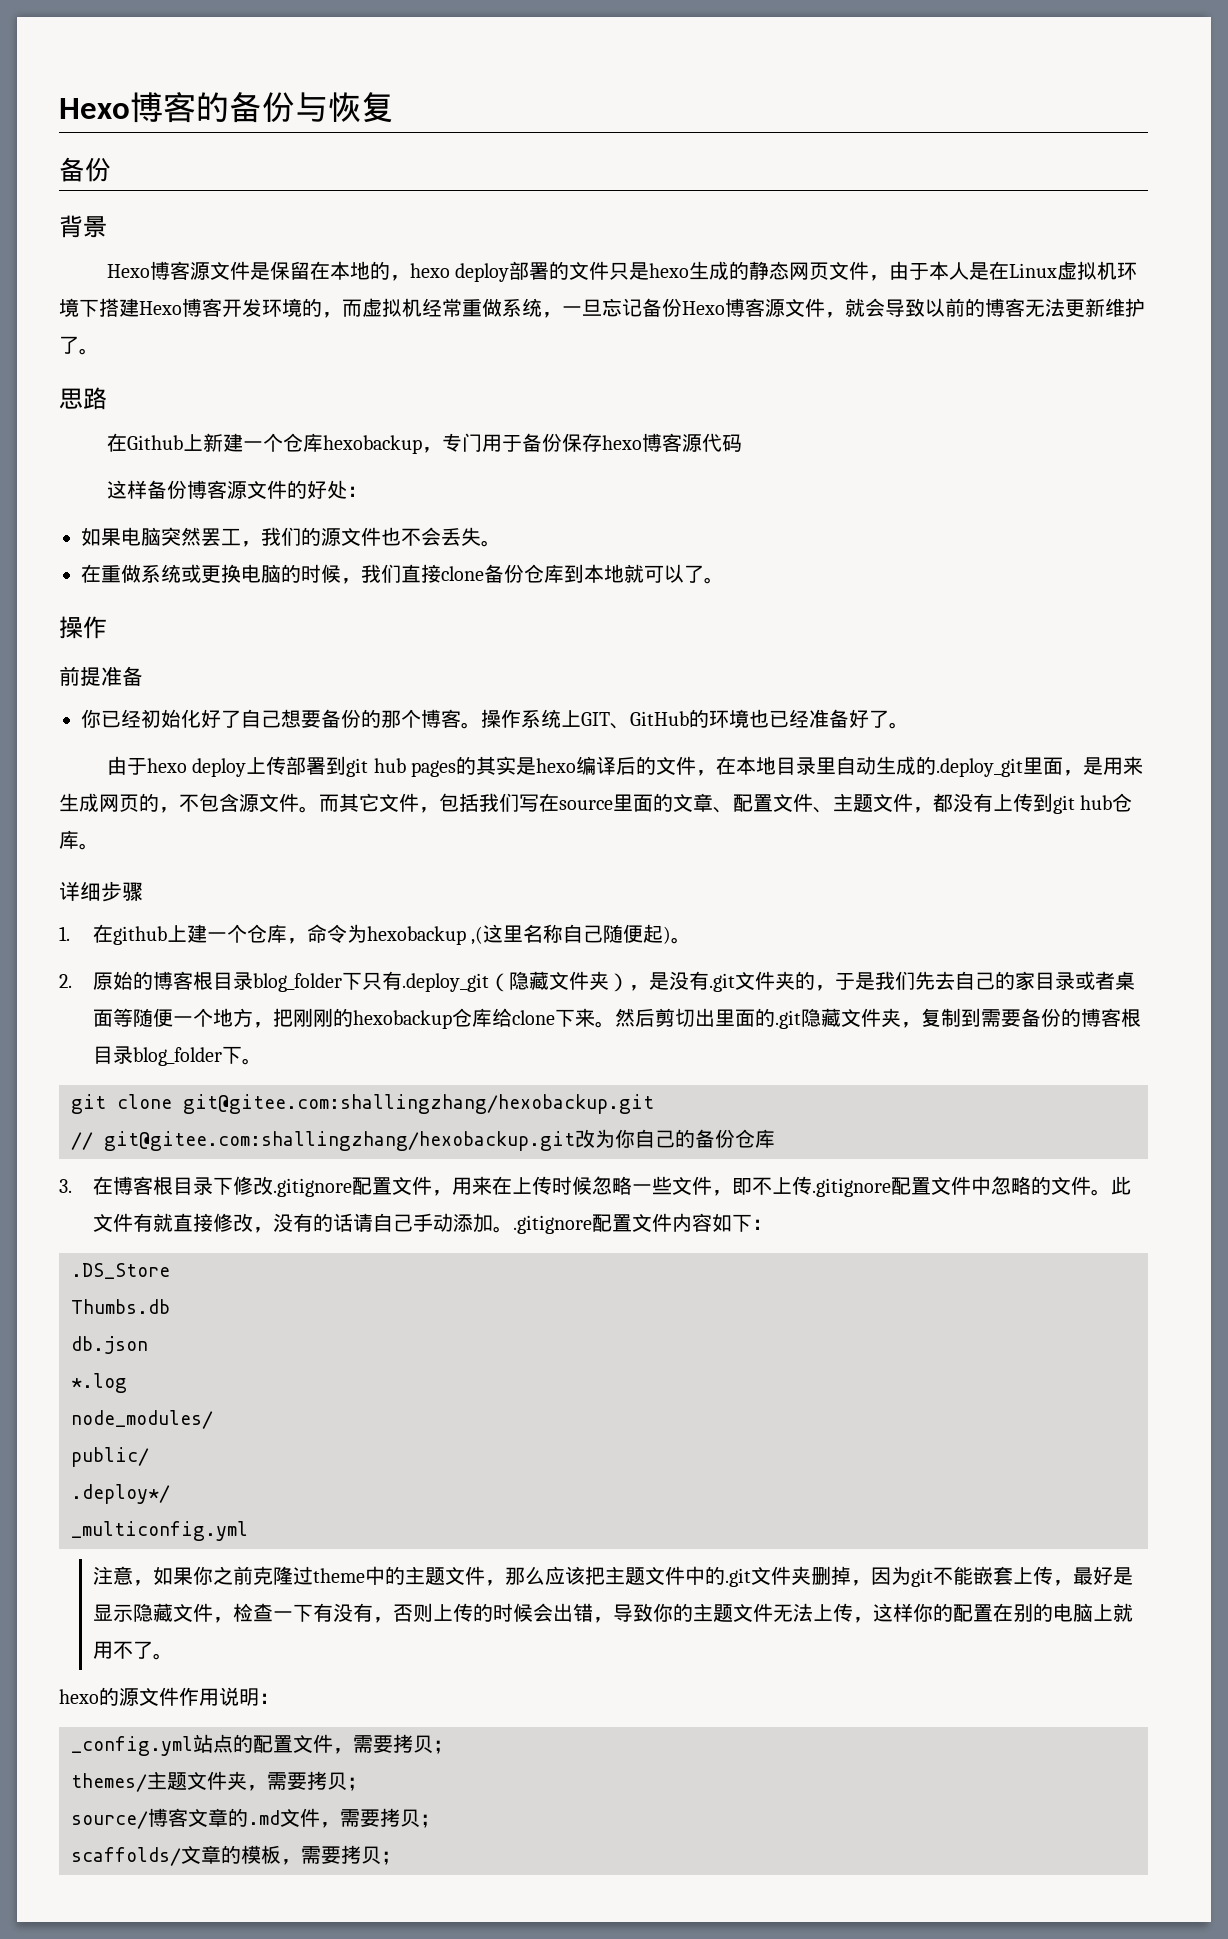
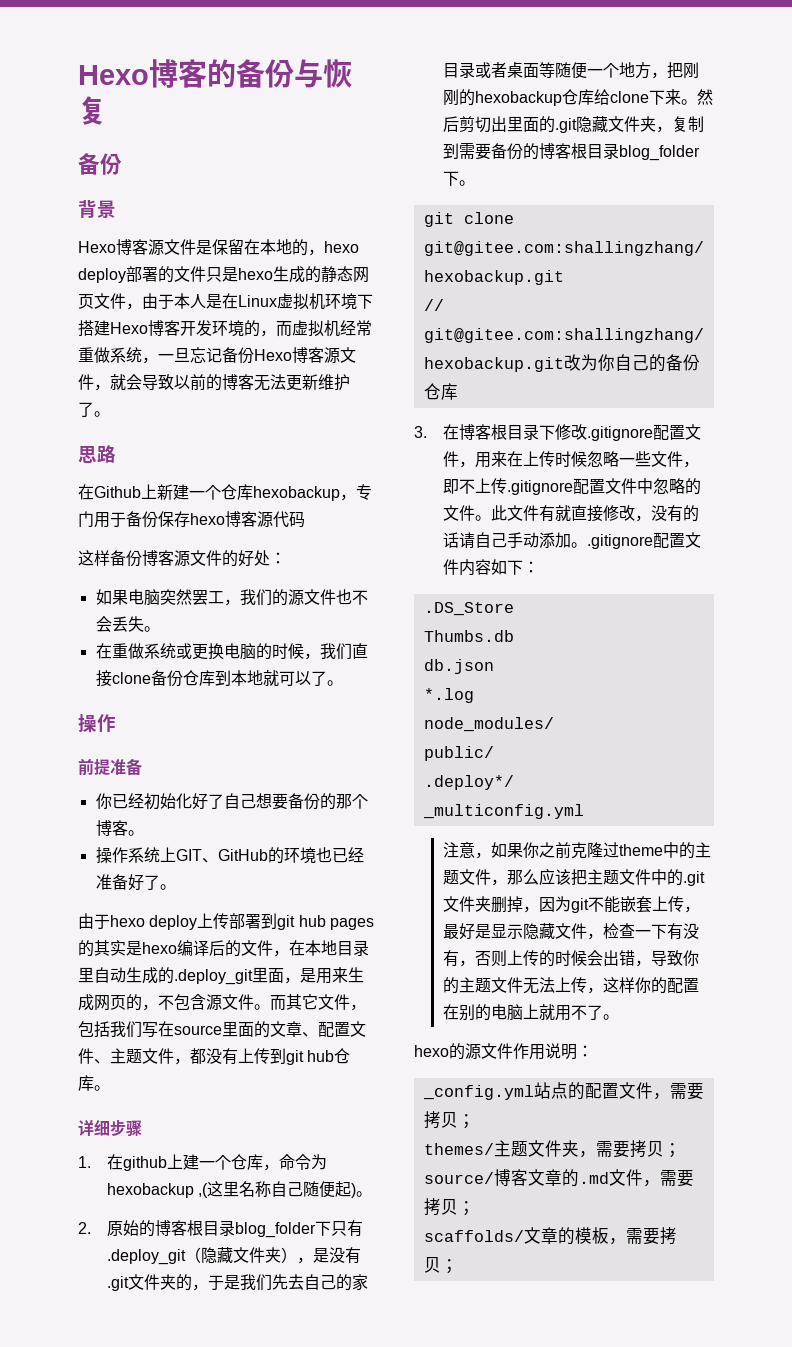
- 你已经初始化好了自己想要备份的那个博客。操作系统上GIT、GitHub的环境也已经准备好了。
+ 你已经初始化好了自己想要备份的那个博客。
+ 操作系统上GIT、GitHub的环境也已经准备好了。

